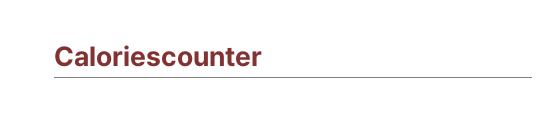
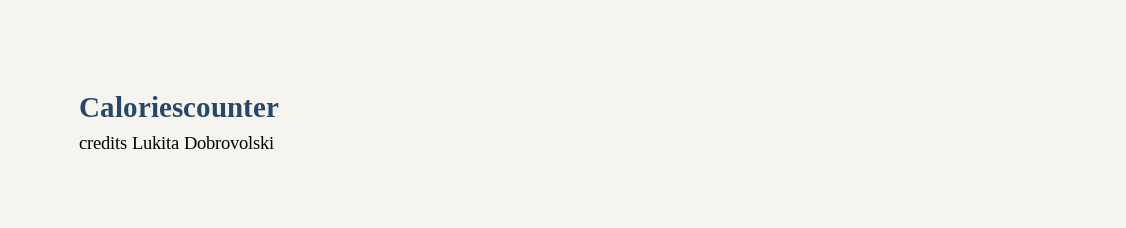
+ credits Lukita Dobrovolski

